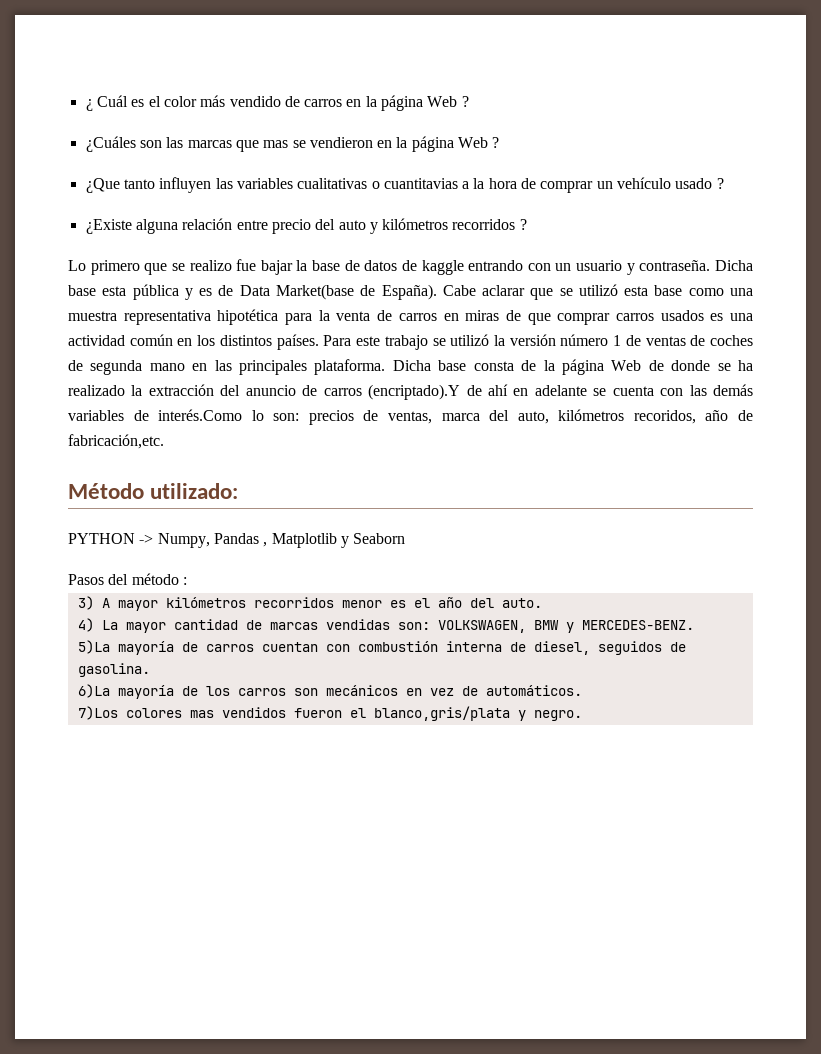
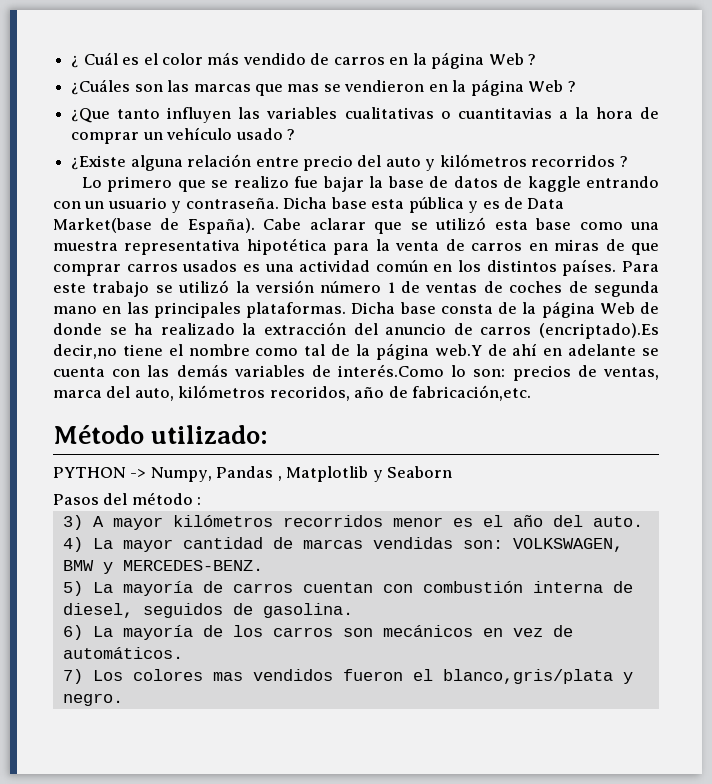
- Para este trabajo se utilizó la versión número 1 de ventas de coches de segunda mano en las principales plataforma.
+ Para este trabajo se utilizó la versión número 1 de ventas de coches de segunda mano en las principales plataformas.
- Dicha base consta de la página Web de donde se ha realizado la extracción del anuncio de carros (encriptado).Y de ahí en adelante se cuenta con las demás variables de interés.Como lo son: precios de ventas, marca del auto, kilómetros recoridos, año de fabricación,etc.
+ Dicha base consta de la página Web de donde se ha realizado la extracción del anuncio de carros (encriptado).Es decir,no tiene el nombre como tal de la página web.Y de ahí en adelante se cuenta con las demás variables de interés.Como lo son: precios de ventas, marca del auto, kilómetros recoridos, año de fabricación,etc.
- 5)La mayoría de carros cuentan con combustión interna de diesel, seguidos de gasolina.
+ 5) La mayoría de carros cuentan con combustión interna de diesel, seguidos de gasolina.
- 6)La mayoría de los carros son mecánicos en vez de automáticos.
+ 6) La mayoría de los carros son mecánicos en vez de automáticos.
- 7)Los colores mas vendidos fueron el blanco,gris/plata y negro.
+ 7) Los colores mas vendidos fueron el blanco,gris/plata y negro.

